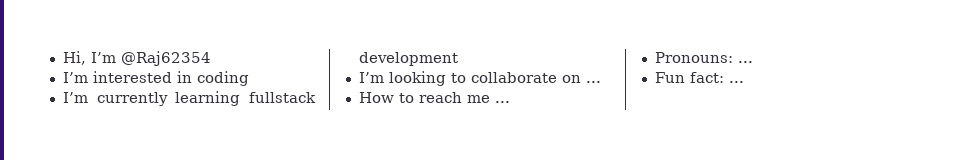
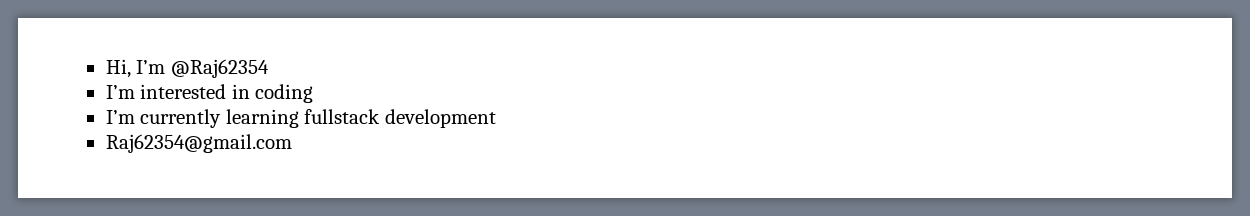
- I’m looking to collaborate on ...
- How to reach me ...
- Pronouns: ...
- Fun fact: ...
+ Raj62354@gmail.com

